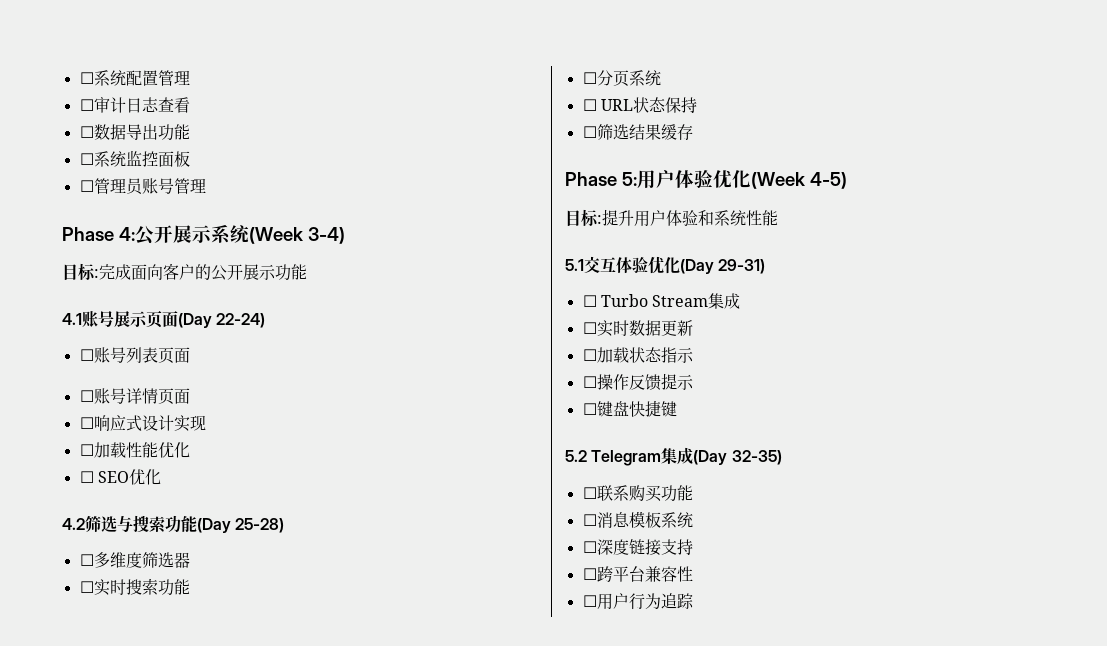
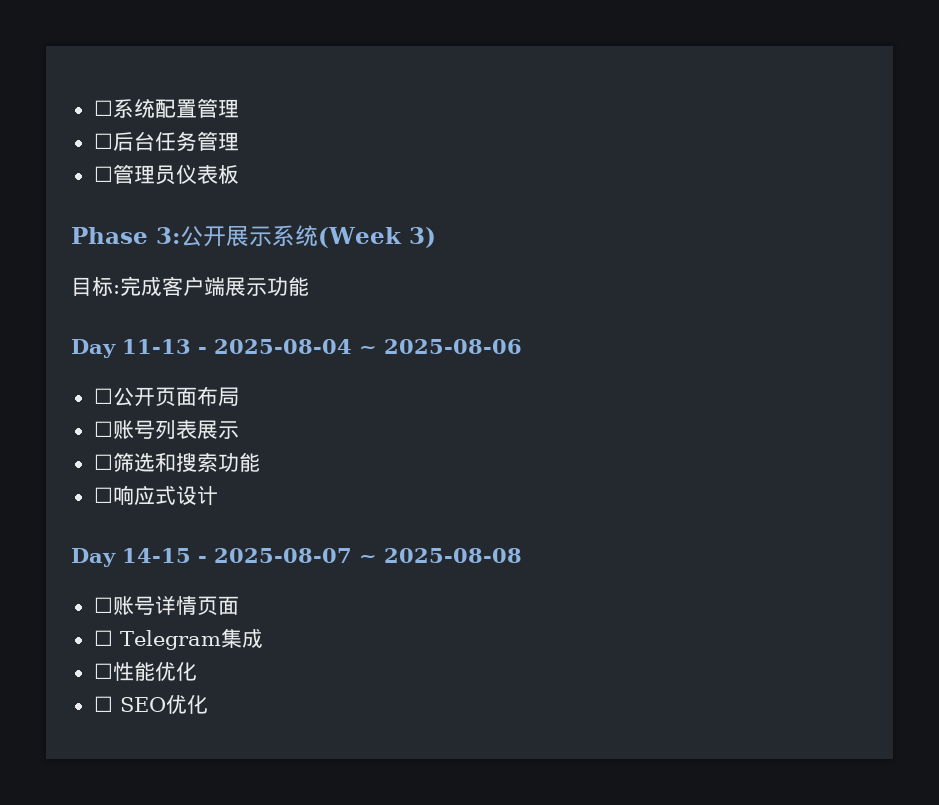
- ☐审计日志查看
- ☐数据导出功能
- ☐系统监控面板
+ ☐后台任务管理
- ☐管理员账号管理
- Phase 4:公开展示系统(Week 3-4)
+ ☐管理员仪表板
+ Phase 3:公开展示系统(Week 3)
- 目标:完成面向客户的公开展示功能
+ 目标:完成客户端展示功能
- 4.1账号展示页面(Day 22-24)
- ☐账号列表页面
+ Day 11-13 - 2025-08-04 ~ 2025-08-06
+ ☐公开页面布局
+ ☐账号列表展示
+ ☐筛选和搜索功能
+ ☐响应式设计
+ Day 14-15 - 2025-08-07 ~ 2025-08-08
- ☐响应式设计实现
- ☐加载性能优化
+ ☐ Telegram集成
+ ☐性能优化
- 4.2筛选与搜索功能(Day 25-28)
- ☐多维度筛选器
- ☐实时搜索功能
- ☐分页系统
- ☐ URL状态保持
- ☐筛选结果缓存
- Phase 5:用户体验优化(Week 4-5)
- 目标:提升用户体验和系统性能
- 5.1交互体验优化(Day 29-31)
- ☐ Turbo Stream集成
- ☐实时数据更新
- ☐加载状态指示
- ☐操作反馈提示
- ☐键盘快捷键
- 5.2 Telegram集成(Day 32-35)
- ☐联系购买功能
- ☐消息模板系统
- ☐深度链接支持
- ☐跨平台兼容性
- ☐用户行为追踪

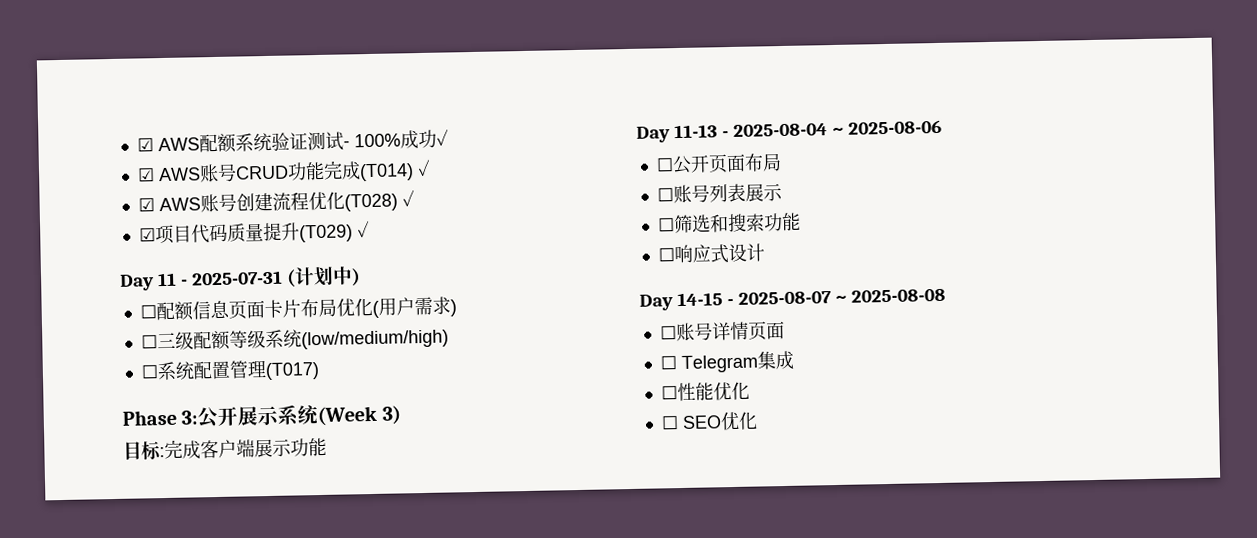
- ☐系统配置管理
- ☐后台任务管理
- ☐管理员仪表板
+ ☑ AWS配额系统验证测试- 100%成功✓
+ ☑ AWS账号CRUD功能完成(T014) ✓
+ ☑ AWS账号创建流程优化(T028) ✓
+ ☑项目代码质量提升(T029) ✓
+ Day 11 - 2025-07-31 (计划中)
+ ☐配额信息页面卡片布局优化(用户需求)
+ ☐三级配额等级系统(low/medium/high)
+ ☐系统配置管理(T017)

